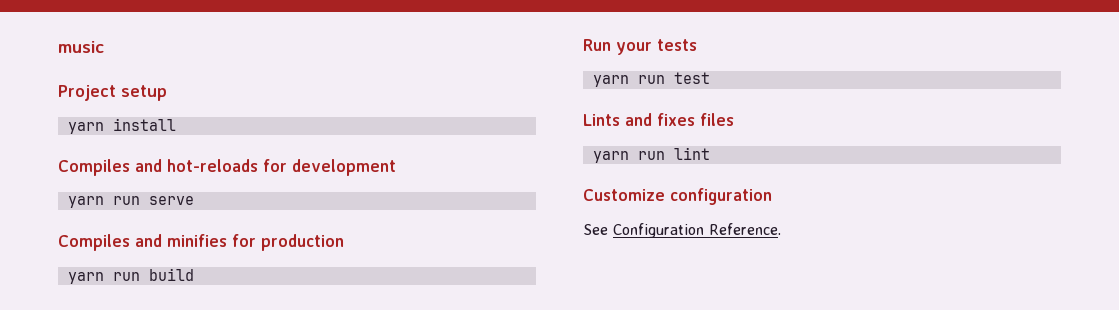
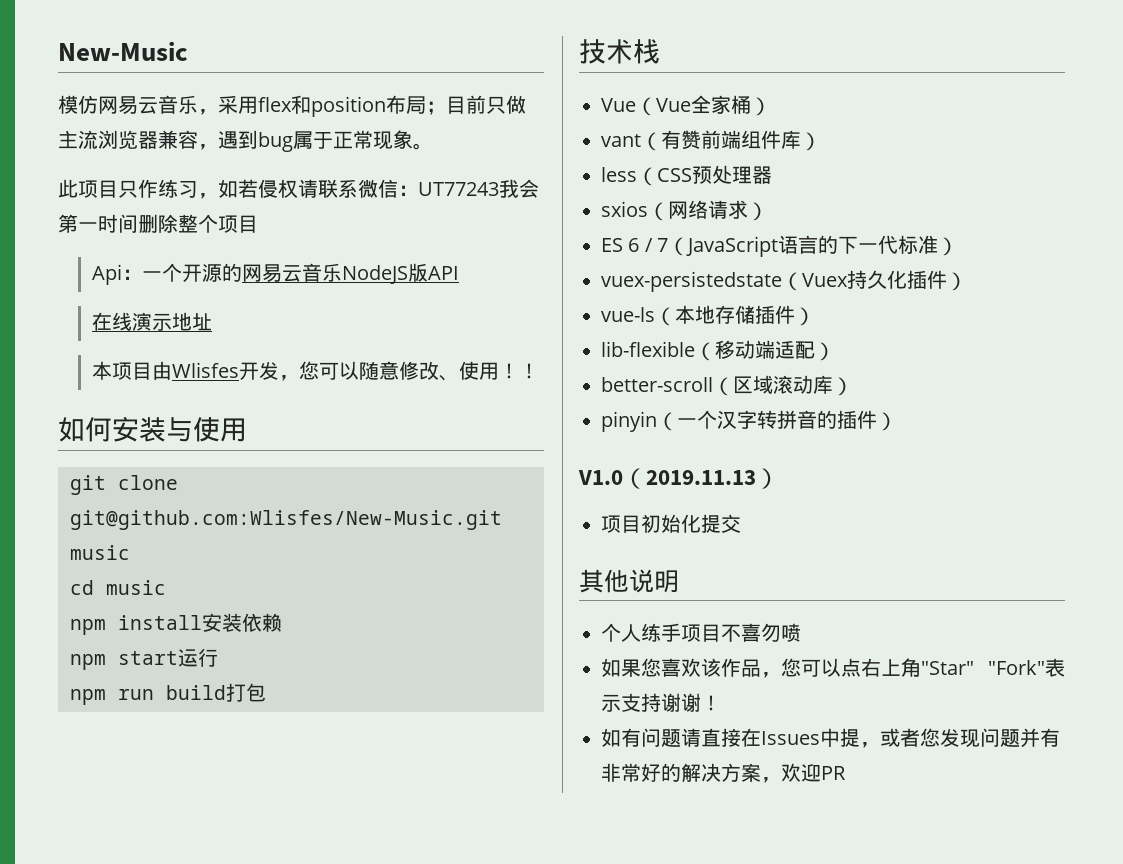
- music
- Project setup
- yarn install
- Compiles and hot-reloads for development
- yarn run serve
- Compiles and minifies for production
- yarn run build
- Run your tests
- yarn run test
- Lints and fixes files
- yarn run lint
- Customize configuration
- See Configuration Reference.
+ New-Music
+ 模仿网易云音乐，采用flex和position布局；目前只做主流浏览器兼容，遇到bug属于正常现象。
+ 此项目只作练习，如若侵权请联系微信：UT77243我会第一时间删除整个项目
+ Api：一个开源的网易云音乐NodeJS版API
+ 在线演示地址
+ 本项目由Wlisfes开发，您可以随意修改、使用！！
+ 如何安装与使用
+ git clone git@github.com:Wlisfes/New-Music.git music
+ cd music
+ npm install安装依赖
+ npm start运行
+ npm run build打包
+ 技术栈
+ Vue（Vue全家桶）
+ vant（有赞前端组件库）
+ less（CSS预处理器
+ sxios（网络请求）
+ ES 6 / 7（JavaScript语言的下一代标准）
+ vuex-persistedstate（Vuex持久化插件）
+ vue-ls（本地存储插件）
+ lib-flexible（移动端适配）
+ better-scroll（区域滚动库）
+ pinyin（一个汉字转拼音的插件）
+ V1.0（2019.11.13）
+ 项目初始化提交
+ 其他说明
+ 个人练手项目不喜勿喷
+ 如果您喜欢该作品，您可以点右上角"Star" "Fork"表示支持谢谢！
+ 如有问题请直接在Issues中提，或者您发现问题并有非常好的解决方案，欢迎PR

